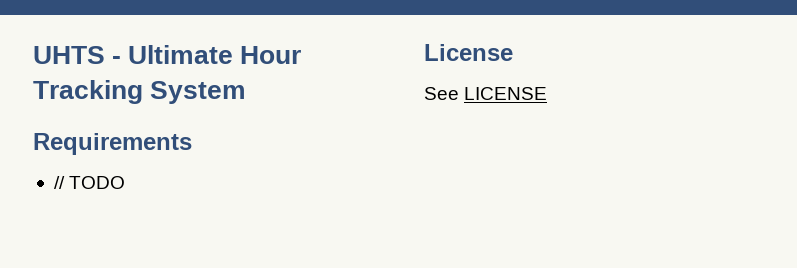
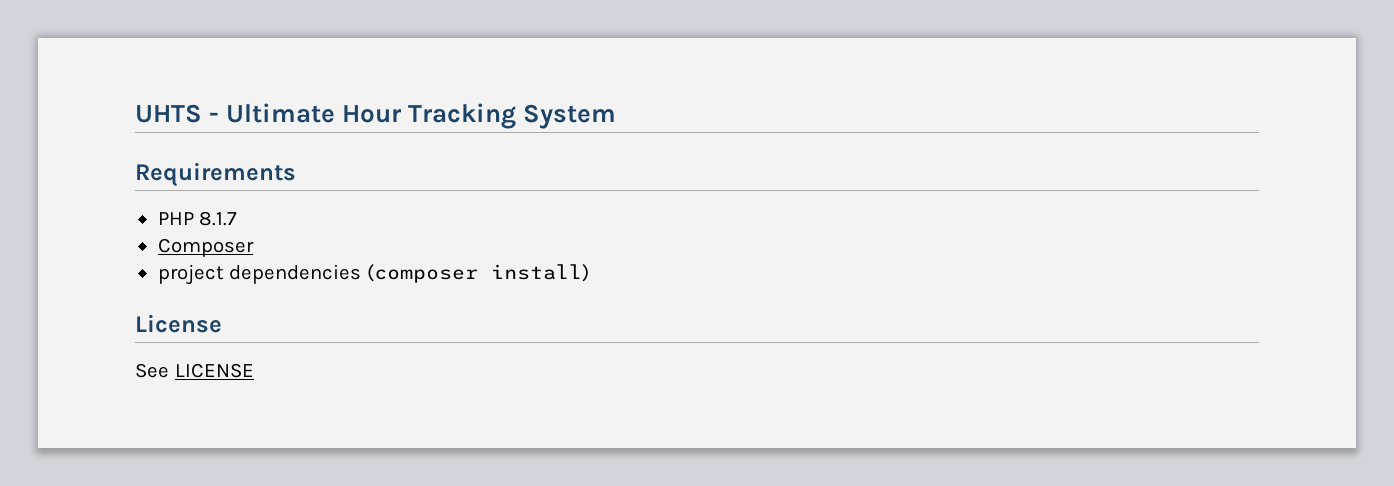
- // TODO
+ PHP 8.1.7
+ Composer
+ project dependencies (composer install)

